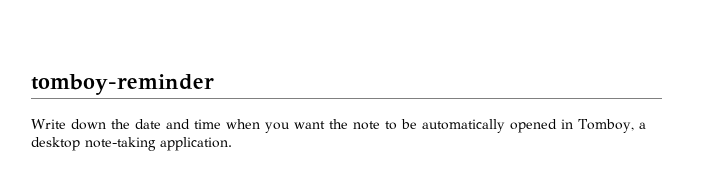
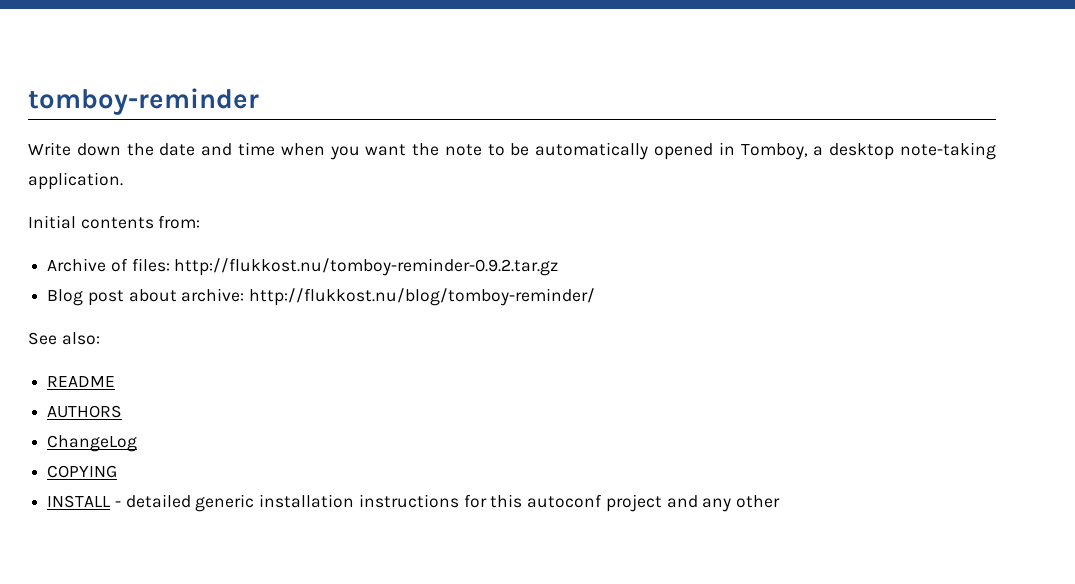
+ Initial contents from:
+ Archive of files: http://flukkost.nu/tomboy-reminder-0.9.2.tar.gz
+ Blog post about archive: http://flukkost.nu/blog/tomboy-reminder/
+ See also:
+ README
+ AUTHORS
+ ChangeLog
+ COPYING
+ INSTALL - detailed generic installation instructions for this autoconf project and any other

